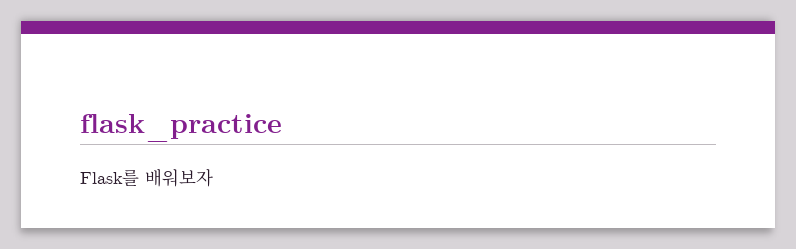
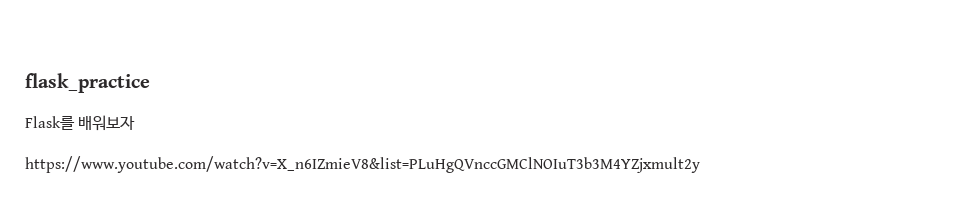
+ https://www.youtube.com/watch?v=X_n6IZmieV8&list=PLuHgQVnccGMClNOIuT3b3M4YZjxmult2y

